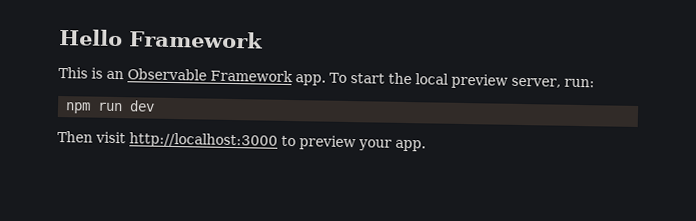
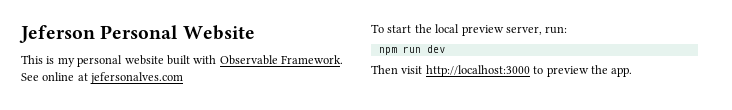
- Hello Framework
+ Jeferson Personal Website
- This is an Observable Framework app. To start the local preview server, run:
+ This is my personal website built with Observable Framework. See online at jefersonalves.com
+ To start the local preview server, run:
- Then visit http://localhost:3000 to preview your app.
+ Then visit http://localhost:3000 to preview the app.

